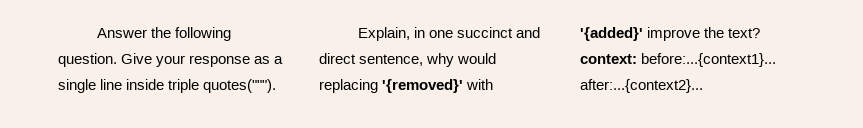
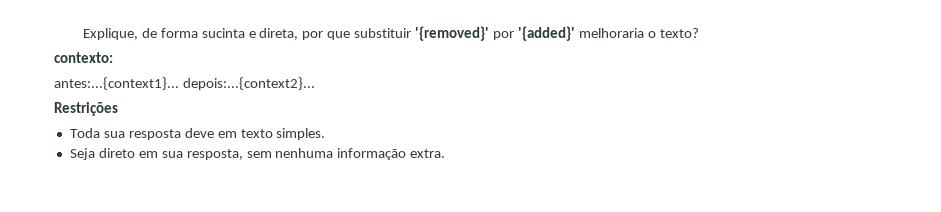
- Answer the following question. Give your response as a single line inside triple quotes(""").
- Explain, in one succinct and direct sentence, why would replacing '{removed}' with '{added}' improve the text? context: before:...{context1}... after:...{context2}...
+ Explique, de forma sucinta e direta, por que substituir '{removed}' por '{added}' melhoraria o texto?
+ contexto:
+ antes:...{context1}... depois:...{context2}...
+ Restrições
+ Toda sua resposta deve em texto simples.
+ Seja direto em sua resposta, sem nenhuma informação extra.

